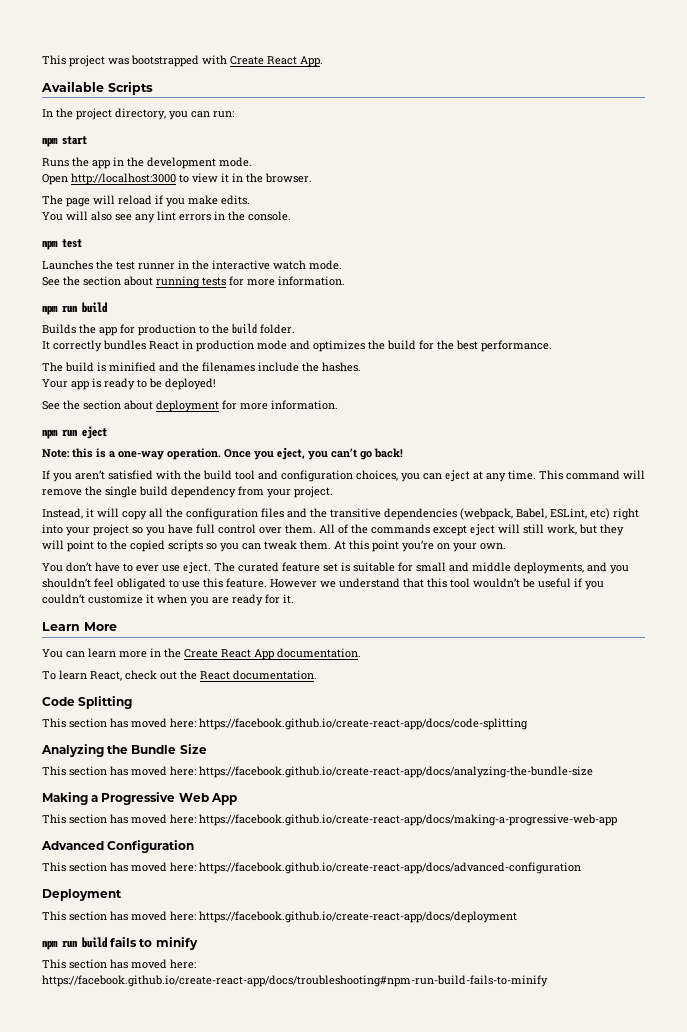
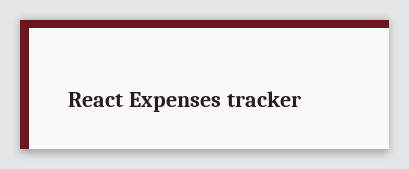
- This project was bootstrapped with Create React App.
- Available Scripts
- In the project directory, you can run:
- npm start
- Runs the app in the development mode.
- Open http://localhost:3000 to view it in the browser.
- The page will reload if you make edits.
- You will also see any lint errors in the console.
- npm test
- Launches the test runner in the interactive watch mode.
- See the section about running tests for more information.
- npm run build
- Builds the app for production to the build folder.
- It correctly bundles React in production mode and optimizes the build for the best performance.
- The build is minified and the filenames include the hashes.
- Your app is ready to be deployed!
- See the section about deployment for more information.
- npm run eject
- Note: this is a one-way operation. Once you eject, you can’t go back!
- If you aren’t satisfied with the build tool and configuration choices, you can eject at any time. This command will remove the single build dependency from your project.
- Instead, it will copy all the configuration files and the transitive dependencies (webpack, Babel, ESLint, etc) right into your project so you have full control over them. All of the commands except eject will still work, but they will point to the copied scripts so you can tweak them. At this point you’re on your own.
- You don’t have to ever use eject. The curated feature set is suitable for small and middle deployments, and you shouldn’t feel obligated to use this feature. However we understand that this tool wouldn’t be useful if you couldn’t customize it when you are ready for it.
- Learn More
- You can learn more in the Create React App documentation.
- To learn React, check out the React documentation.
- Code Splitting
- This section has moved here: https://facebook.github.io/create-react-app/docs/code-splitting
- Analyzing the Bundle Size
- This section has moved here: https://facebook.github.io/create-react-app/docs/analyzing-the-bundle-size
- Making a Progressive Web App
- This section has moved here: https://facebook.github.io/create-react-app/docs/making-a-progressive-web-app
- Advanced Configuration
- This section has moved here: https://facebook.github.io/create-react-app/docs/advanced-configuration
- Deployment
- This section has moved here: https://facebook.github.io/create-react-app/docs/deployment
- npm run build fails to minify
- This section has moved here: https://facebook.github.io/create-react-app/docs/troubleshooting#npm-run-build-fails-to-minify
+ React Expenses tracker

